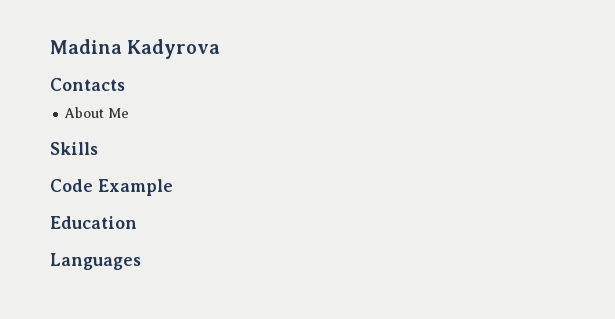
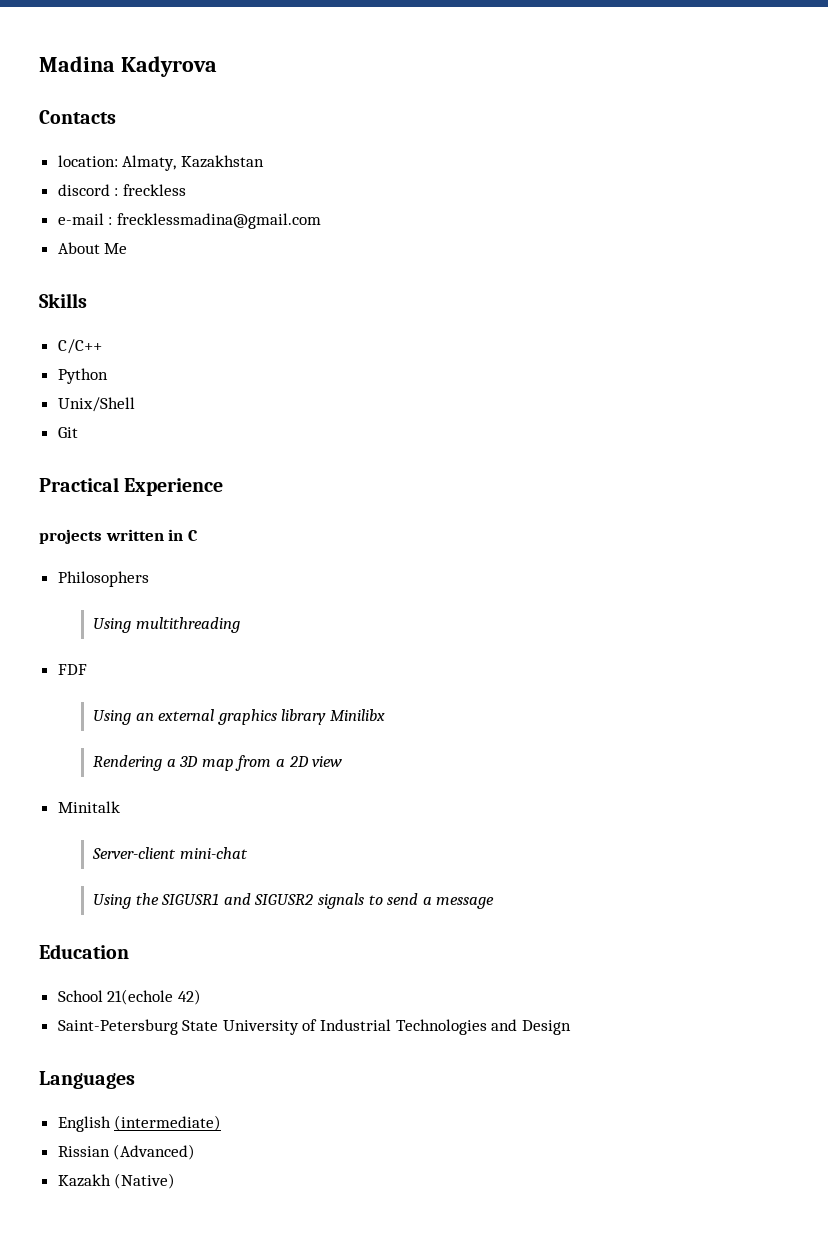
+ location: Almaty, Kazakhstan
+ discord : freckless
+ e-mail : frecklessmadina@gmail.com
  About Me
  Skills
- Code Example
+ C/C++
+ Python
+ Unix/Shell
+ Git
+ Practical Experience
+ projects written in C
+ Philosophers
+ Using multithreading
+ FDF
+ Using an external graphics library Minilibx
+ Rendering a 3D map from a 2D view
+ Minitalk
+ Server-client mini-chat
+ Using the SIGUSR1 and SIGUSR2 signals to send a message
  Education
+ School 21(echole 42)
+ Saint-Petersburg State University of Industrial Technologies and Design
  Languages
+ English (intermediate)
+ Rissian (Advanced)
+ Kazakh (Native)

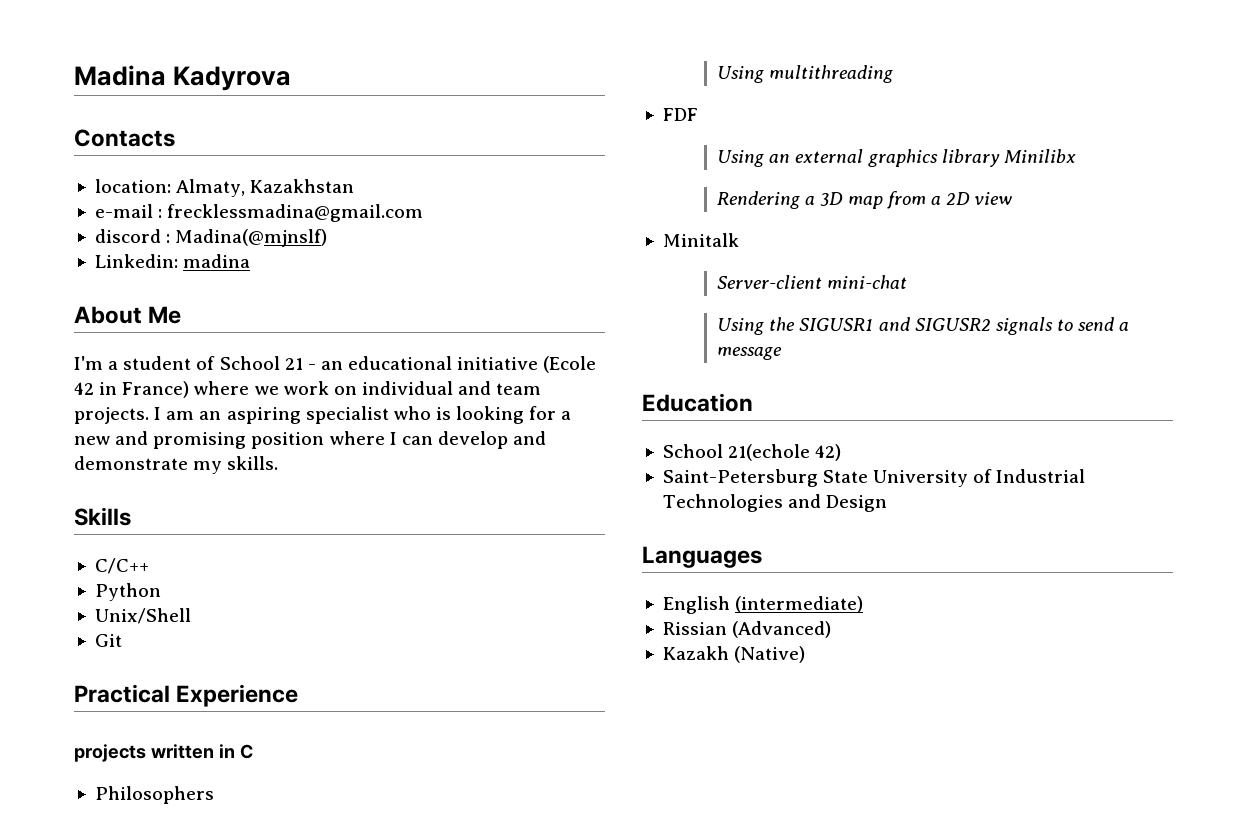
- discord : freckless
+ discord : Madina(@mjnslf)
+ Linkedin: madina
  About Me
+ I'm a student of School 21 - an educational initiative (Ecole 42 in France) where we work on individual and team projects. I am an aspiring specialist who is looking for a new and promising position where I can develop and demonstrate my skills.

